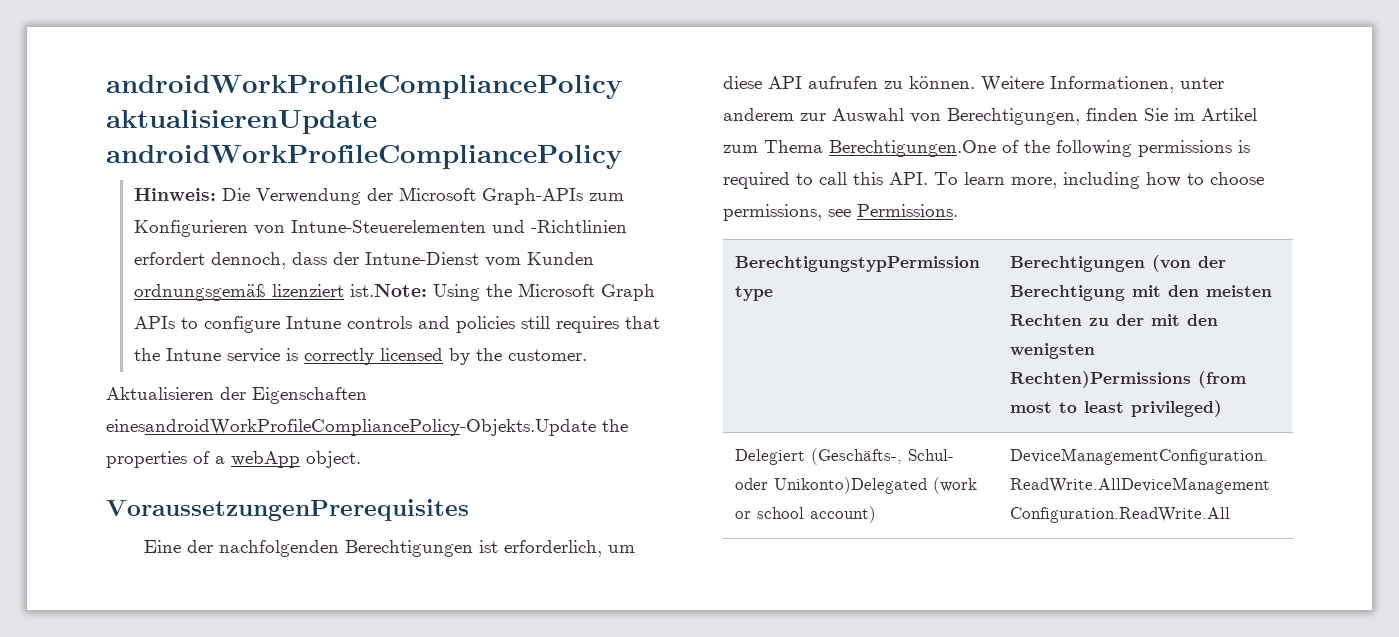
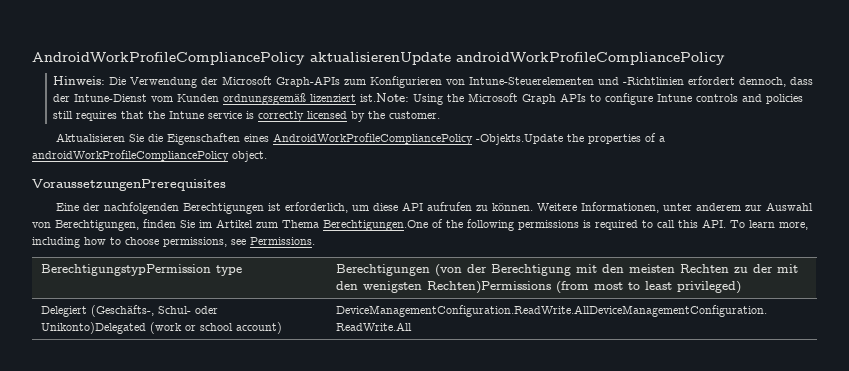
- androidWorkProfileCompliancePolicy aktualisierenUpdate androidWorkProfileCompliancePolicy
+ AndroidWorkProfileCompliancePolicy aktualisierenUpdate androidWorkProfileCompliancePolicy
- Aktualisieren der Eigenschaften einesandroidWorkProfileCompliancePolicy-Objekts.Update the properties of a webApp object.
+ Aktualisieren Sie die Eigenschaften eines AndroidWorkProfileCompliancePolicy -Objekts.Update the properties of a androidWorkProfileCompliancePolicy object.

